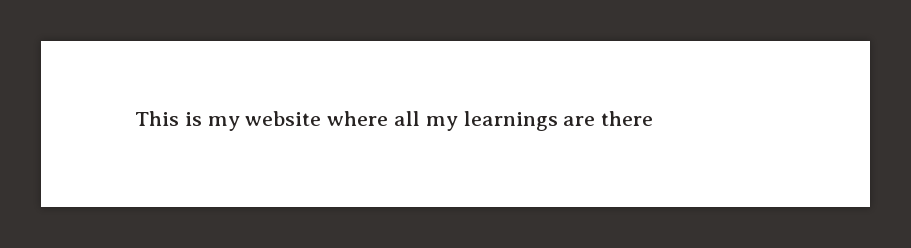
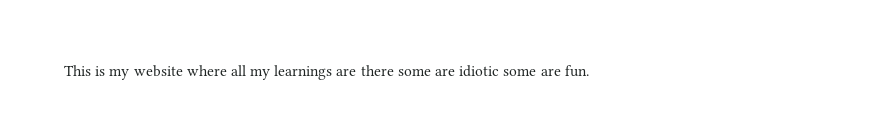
- This is my website where all my learnings are there
+ This is my website where all my learnings are there some are idiotic some are fun.

